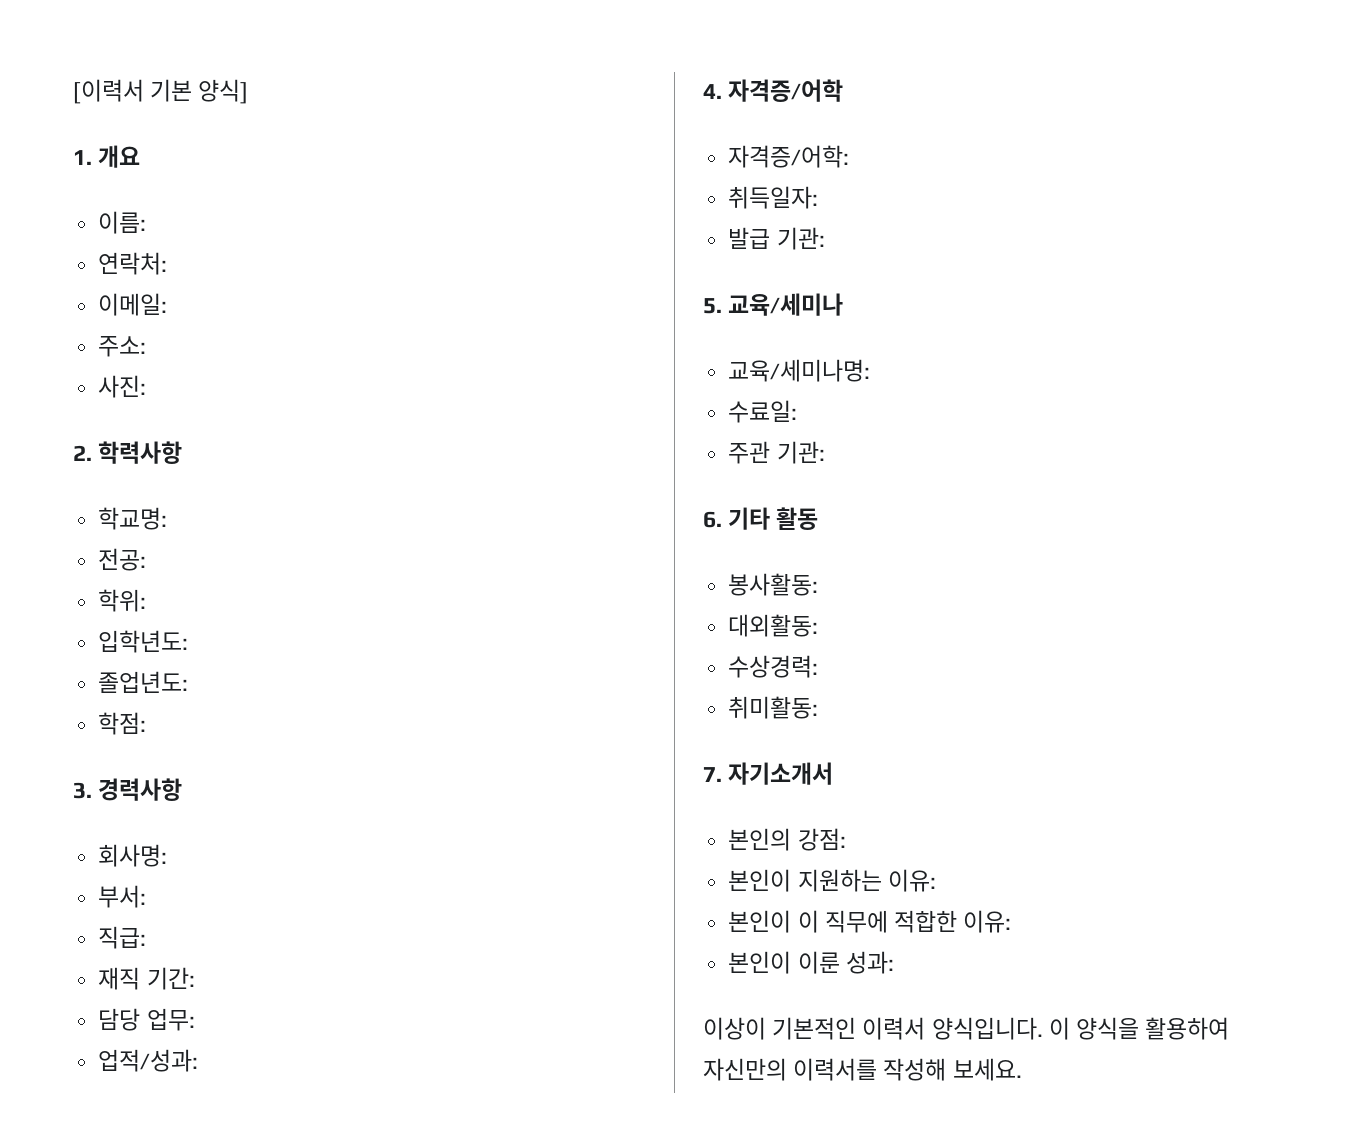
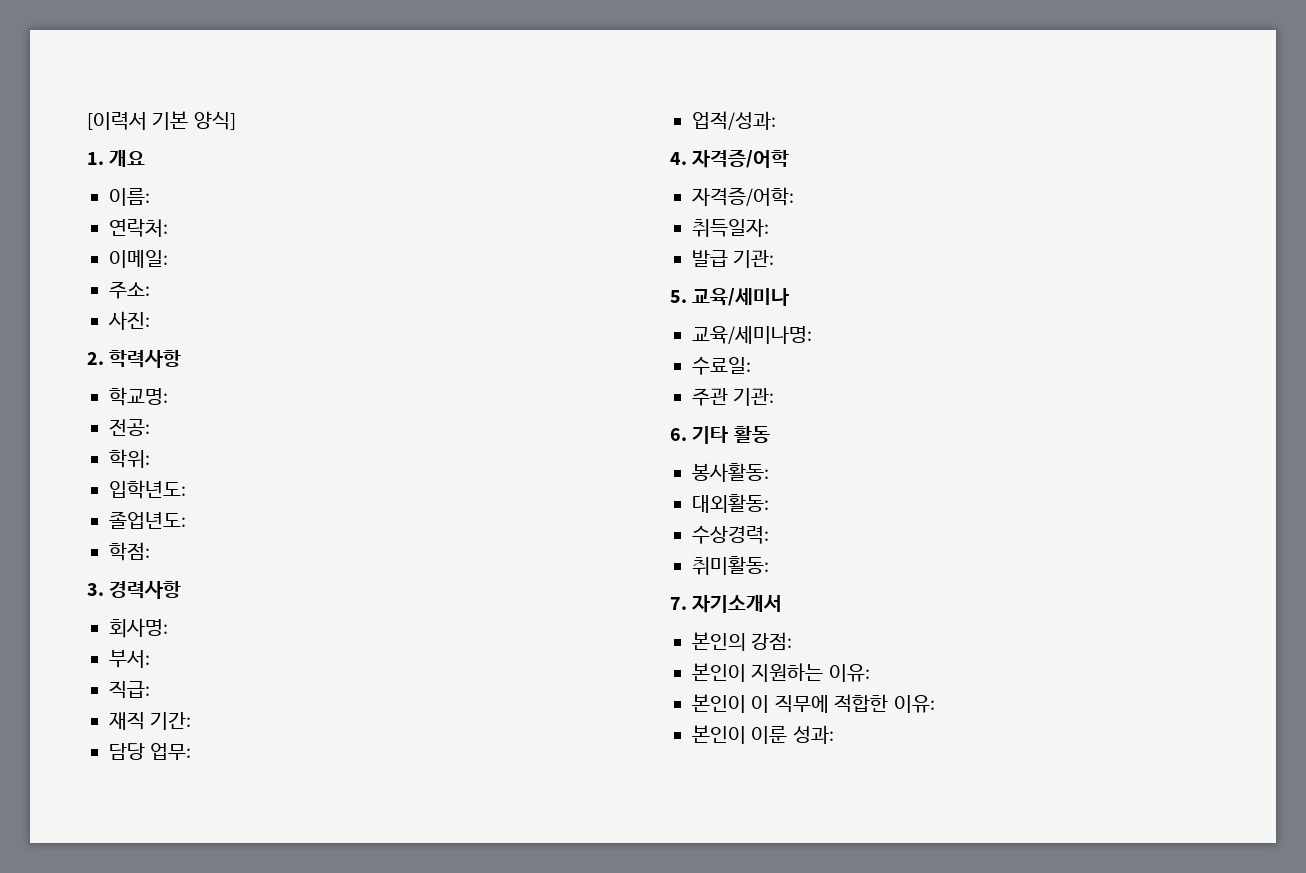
- 이상이 기본적인 이력서 양식입니다. 이 양식을 활용하여 자신만의 이력서를 작성해 보세요.

